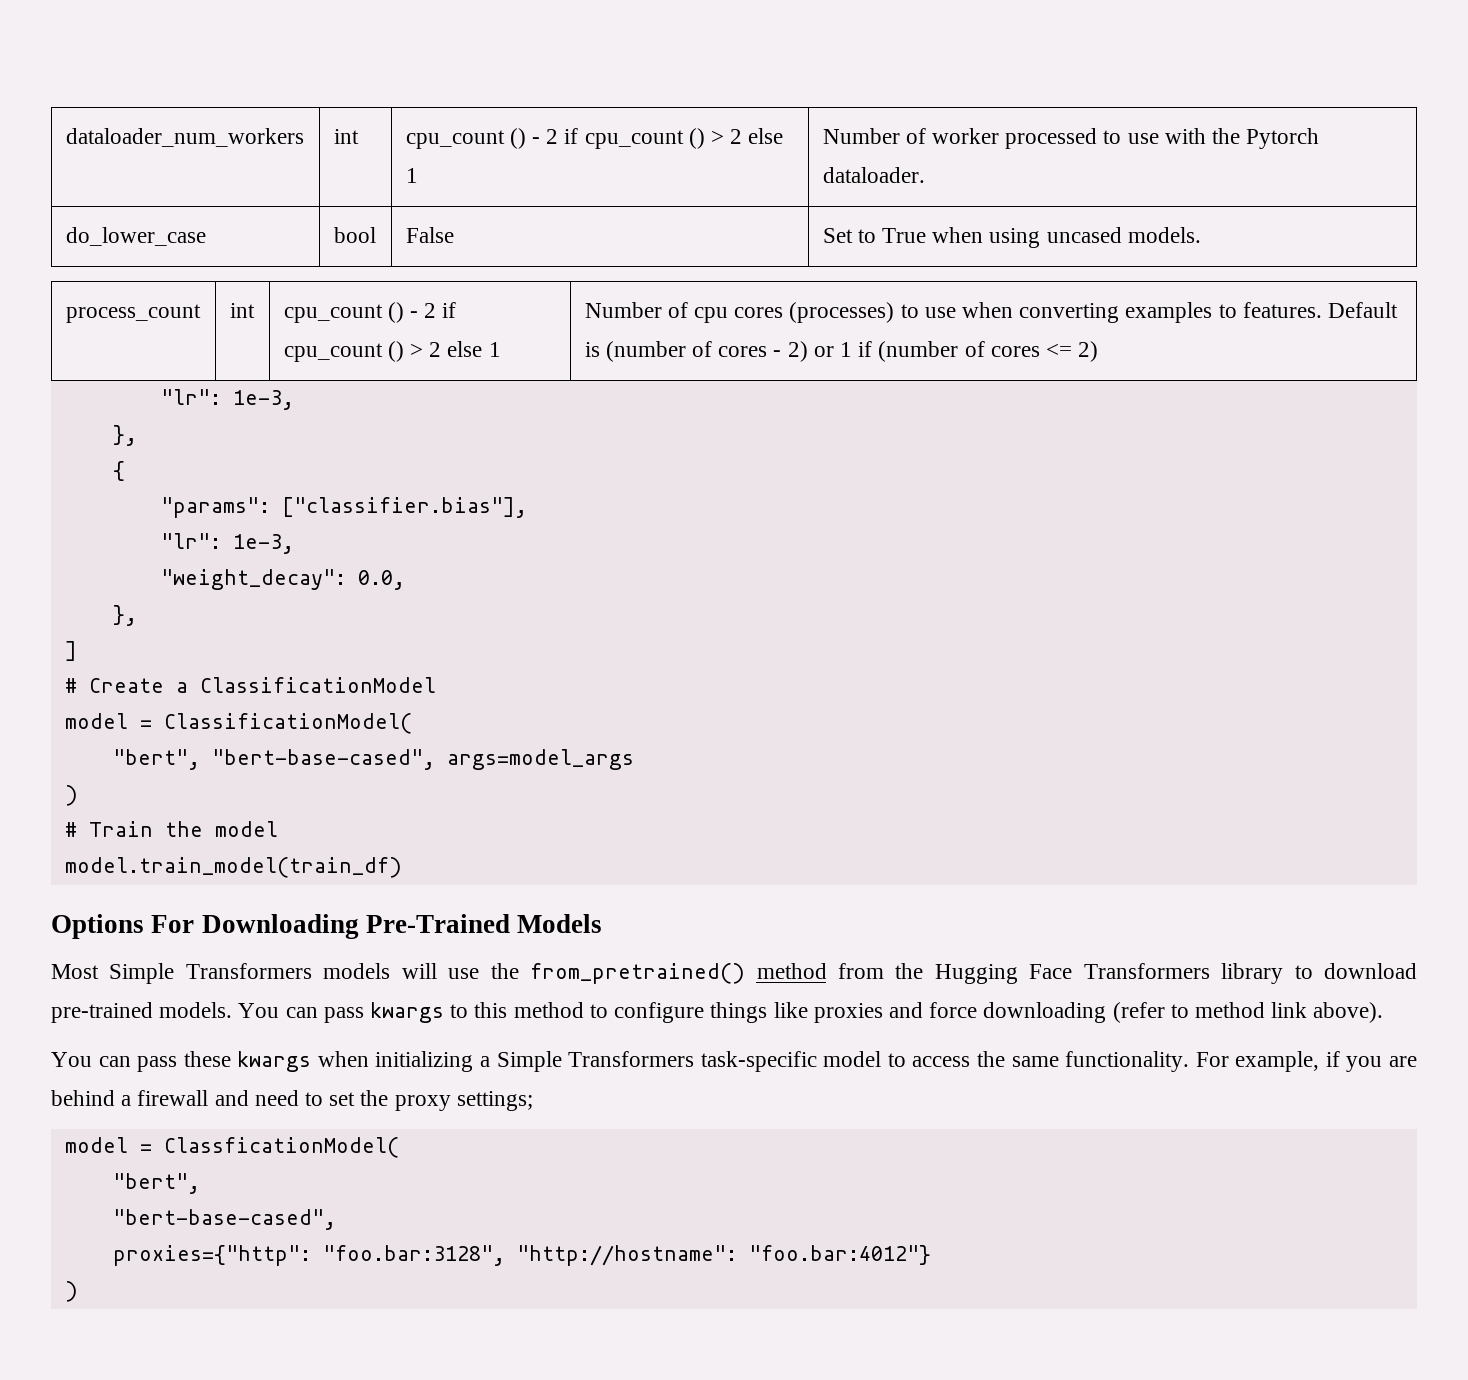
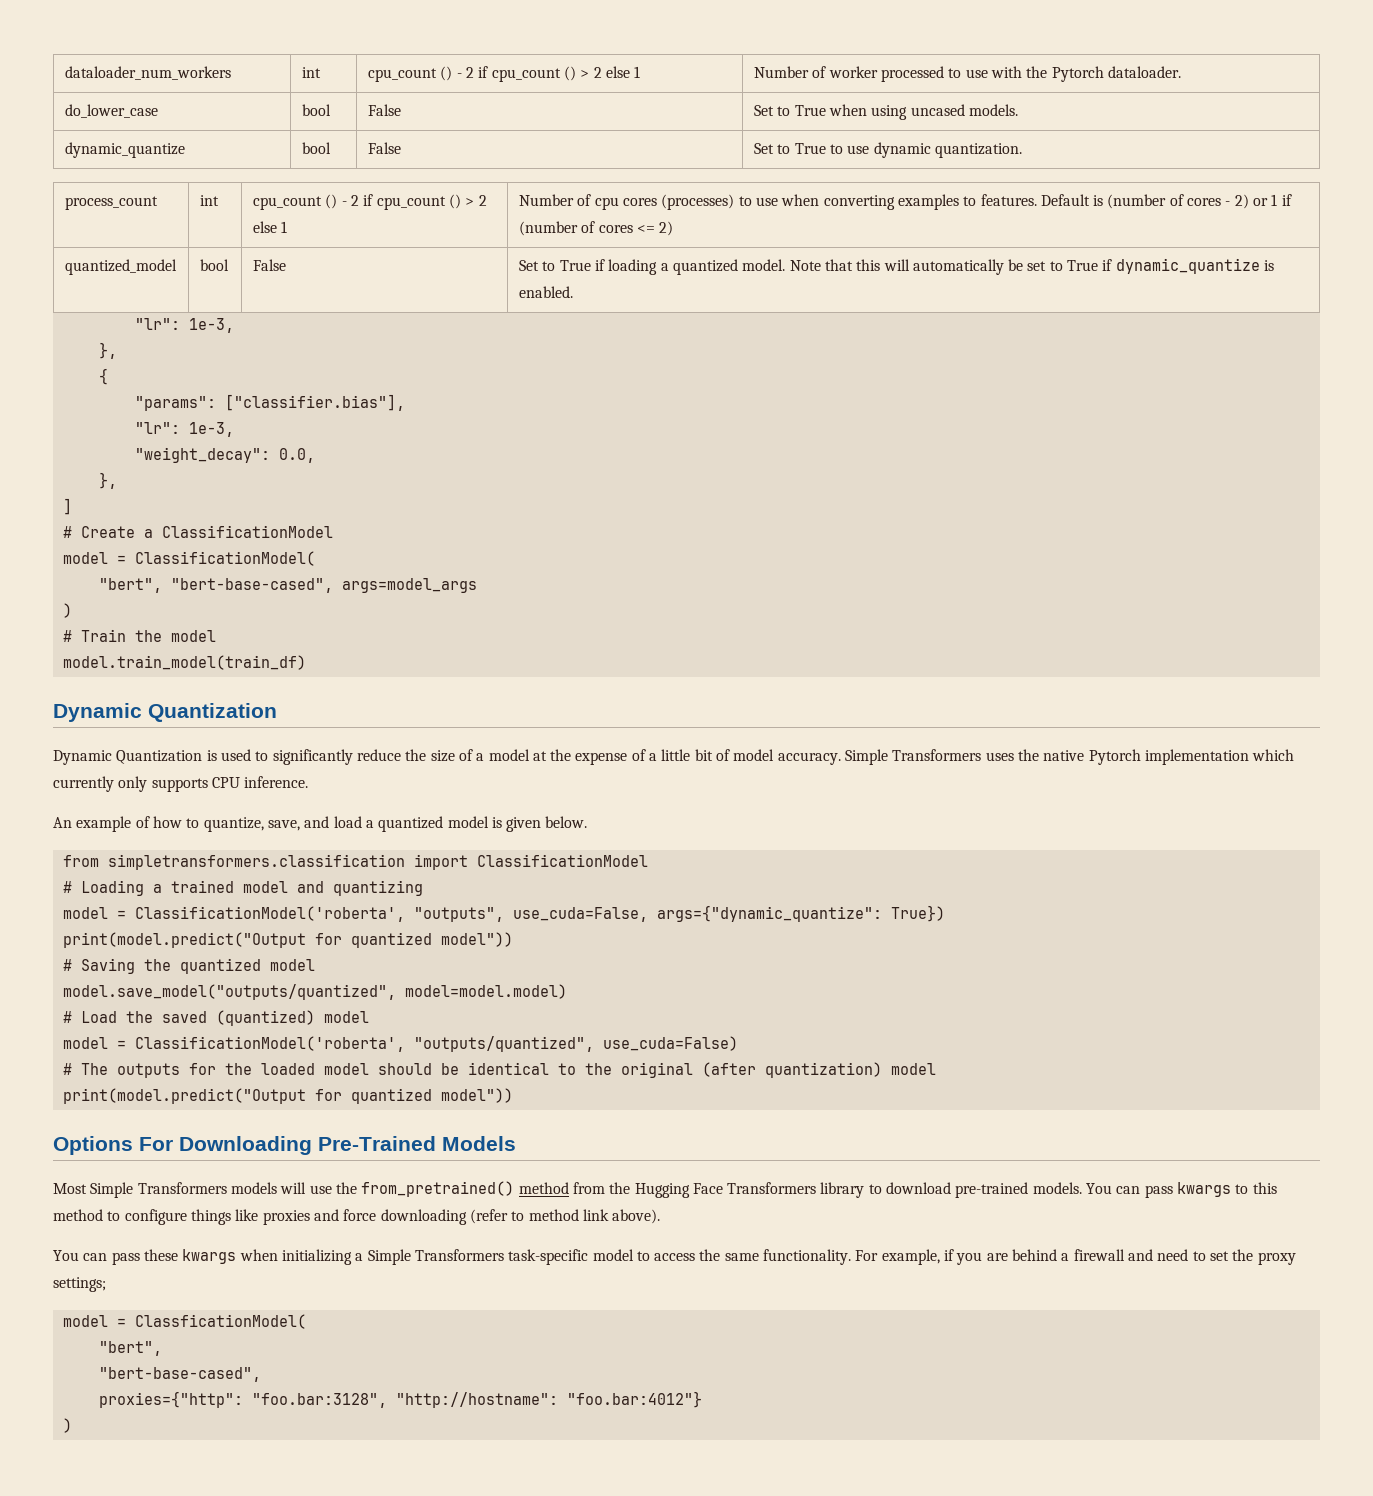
+ dynamic_quantize | bool | False | Set to True to use dynamic quantization.
+ quantized_model | bool | False | Set to True if loading a quantized model. Note that this will automatically be set to True if dynamic_quantize is enabled.
  model.train_model(train_df)
+ Dynamic Quantization
+ Dynamic Quantization is used to significantly reduce the size of a model at the expense of a little bit of model accuracy. Simple Transformers uses the native Pytorch implementation which currently only supports CPU inference.
+ An example of how to quantize, save, and load a quantized model is given below.
+ from simpletransformers.classification import ClassificationModel
+ # Loading a trained model and quantizing
+ model = ClassificationModel('roberta', "outputs", use_cuda=False, args={"dynamic_quantize": True})
+ print(model.predict("Output for quantized model"))
+ # Saving the quantized model
+ model.save_model("outputs/quantized", model=model.model)
+ # Load the saved (quantized) model
+ model = ClassificationModel('roberta', "outputs/quantized", use_cuda=False)
+ # The outputs for the loaded model should be identical to the original (after quantization) model
+ print(model.predict("Output for quantized model"))

